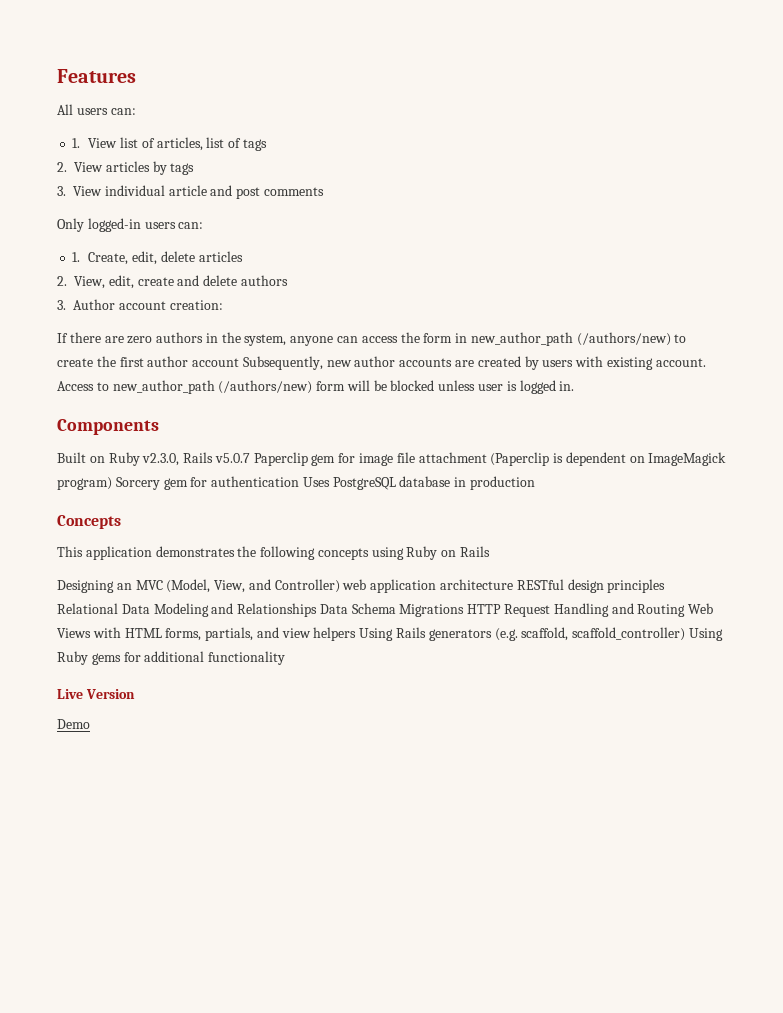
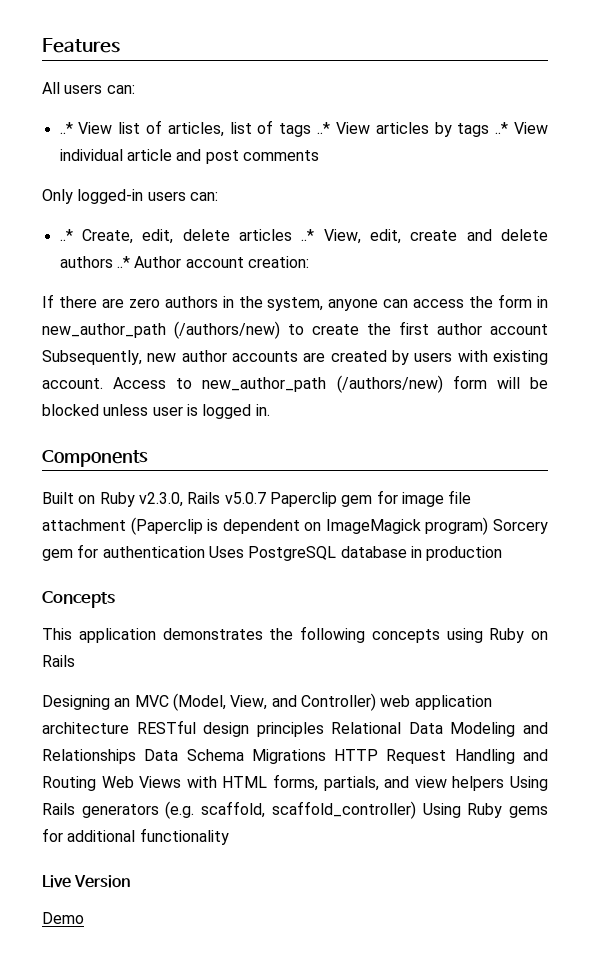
- 1. View list of articles, list of tags
- 2. View articles by tags
- 3. View individual article and post comments
+ ..* View list of articles, list of tags ..* View articles by tags ..* View individual article and post comments
- 1. Create, edit, delete articles
- 2. View, edit, create and delete authors
- 3. Author account creation:
+ ..* Create, edit, delete articles ..* View, edit, create and delete authors ..* Author account creation:

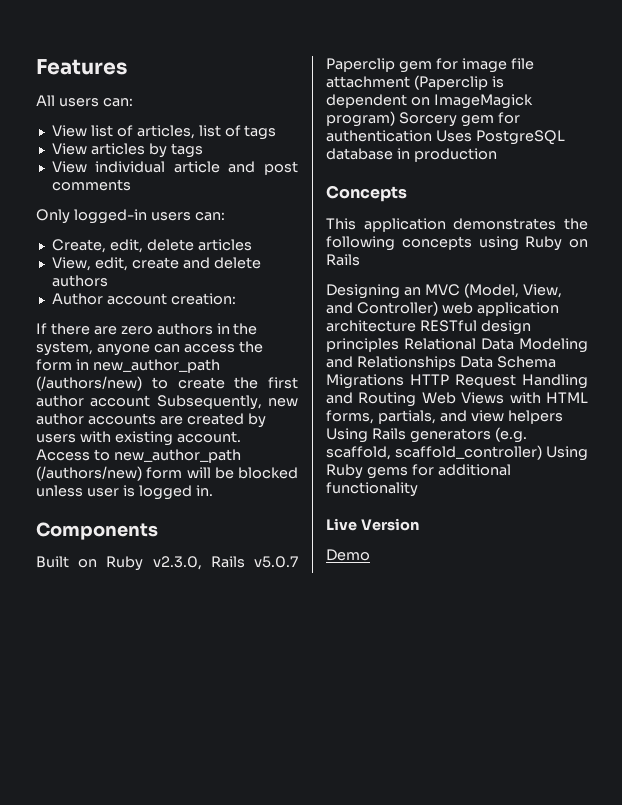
- ..* View list of articles, list of tags ..* View articles by tags ..* View individual article and post comments
+ View list of articles, list of tags
+ View articles by tags
+ View individual article and post comments
- ..* Create, edit, delete articles ..* View, edit, create and delete authors ..* Author account creation:
+ Create, edit, delete articles
+ View, edit, create and delete authors
+ Author account creation:

